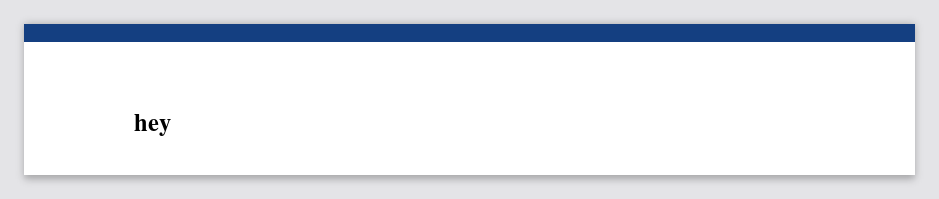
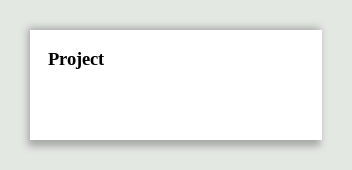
- hey
+ Project

